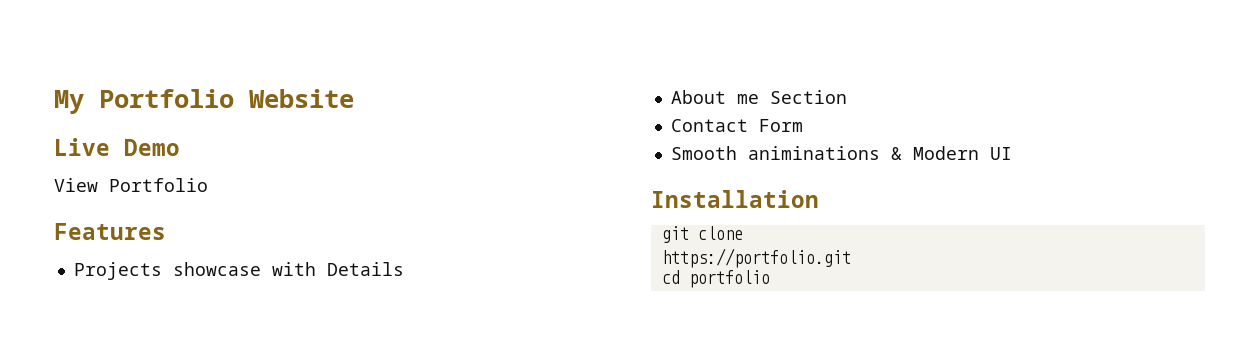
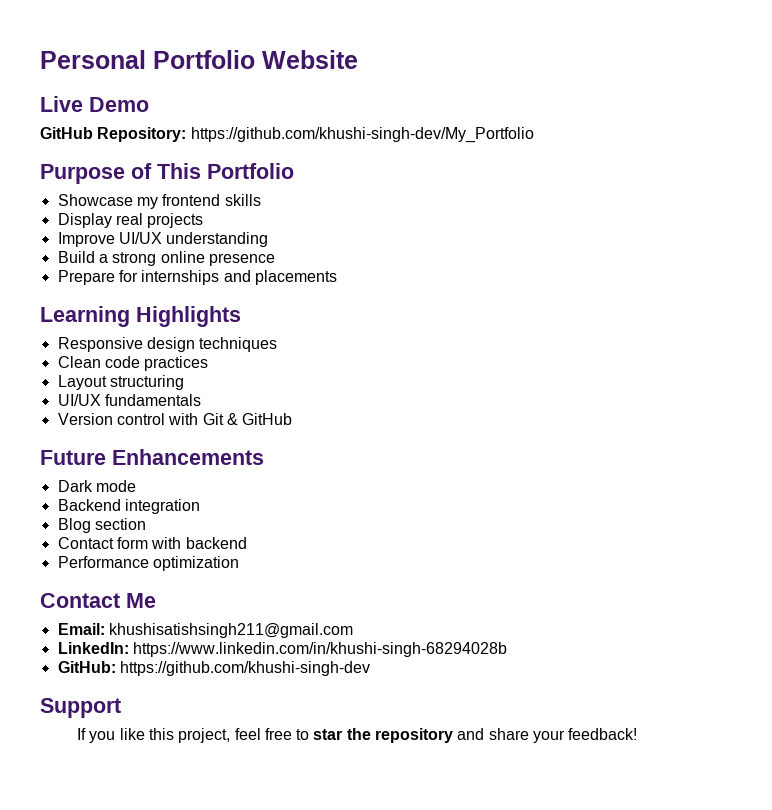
- My Portfolio Website
+ Personal Portfolio Website
- View Portfolio
- Features
- Projects showcase with Details
- About me Section
- Contact Form
- Smooth animinations & Modern UI
- Installation
- git clone
- https://portfolio.git
- cd portfolio
+ GitHub Repository: https://github.com/khushi-singh-dev/My_Portfolio
+ Purpose of This Portfolio
+ Showcase my frontend skills
+ Display real projects
+ Improve UI/UX understanding
+ Build a strong online presence
+ Prepare for internships and placements
+ Learning Highlights
+ Responsive design techniques
+ Clean code practices
+ Layout structuring
+ UI/UX fundamentals
+ Version control with Git & GitHub
+ Future Enhancements
+ Dark mode
+ Backend integration
+ Blog section
+ Contact form with backend
+ Performance optimization
+ Contact Me
+ Email: khushisatishsingh211@gmail.com
+ LinkedIn: https://www.linkedin.com/in/khushi-singh-68294028b
+ GitHub: https://github.com/khushi-singh-dev
+ Support
+ If you like this project, feel free to star the repository and share your feedback!

